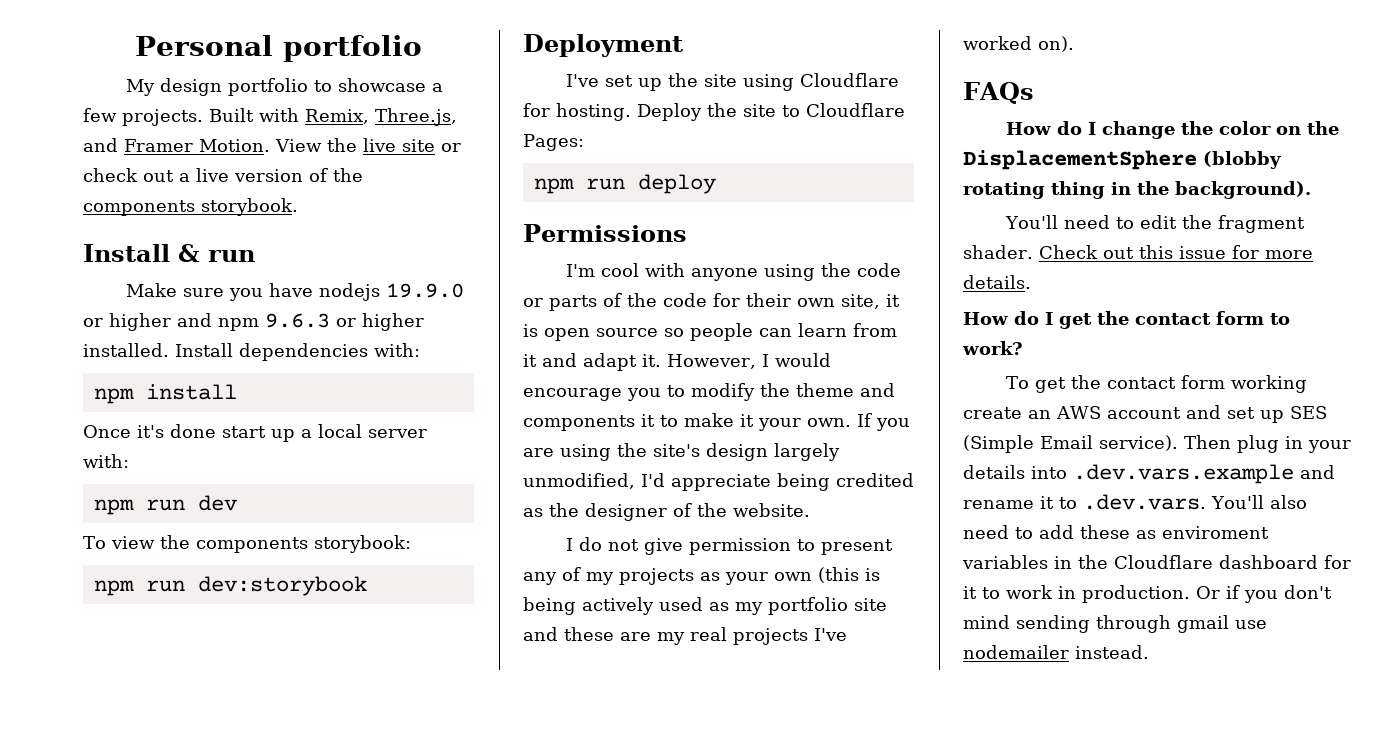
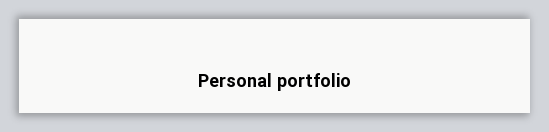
- My design portfolio to showcase a few projects. Built with Remix, Three.js, and Framer Motion. View the live site or check out a live version of the components storybook.
- Install & run
- Make sure you have nodejs 19.9.0 or higher and npm 9.6.3 or higher installed. Install dependencies with:
- npm install
- Once it's done start up a local server with:
- npm run dev
- To view the components storybook:
- npm run dev:storybook
- Deployment
- I've set up the site using Cloudflare for hosting. Deploy the site to Cloudflare Pages:
- npm run deploy
- Permissions
- I'm cool with anyone using the code or parts of the code for their own site, it is open source so people can learn from it and adapt it. However, I would encourage you to modify the theme and components it to make it your own. If you are using the site's design largely unmodified, I'd appreciate being credited as the designer of the website.
- I do not give permission to present any of my projects as your own (this is being actively used as my portfolio site and these are my real projects I've worked on).
- FAQs
- How do I change the color on the DisplacementSphere (blobby rotating thing in the background).
- You'll need to edit the fragment shader. Check out this issue for more details.
- How do I get the contact form to work?
- To get the contact form working create an AWS account and set up SES (Simple Email service). Then plug in your details into .dev.vars.example and rename it to .dev.vars. You'll also need to add these as enviroment variables in the Cloudflare dashboard for it to work in production. Or if you don't mind sending through gmail use nodemailer instead.

